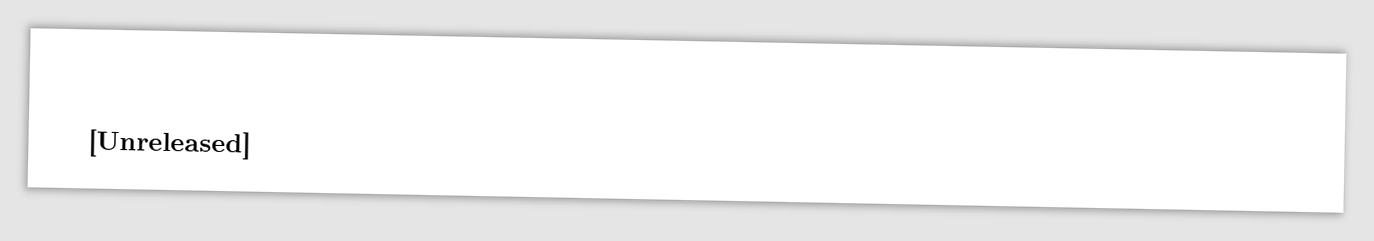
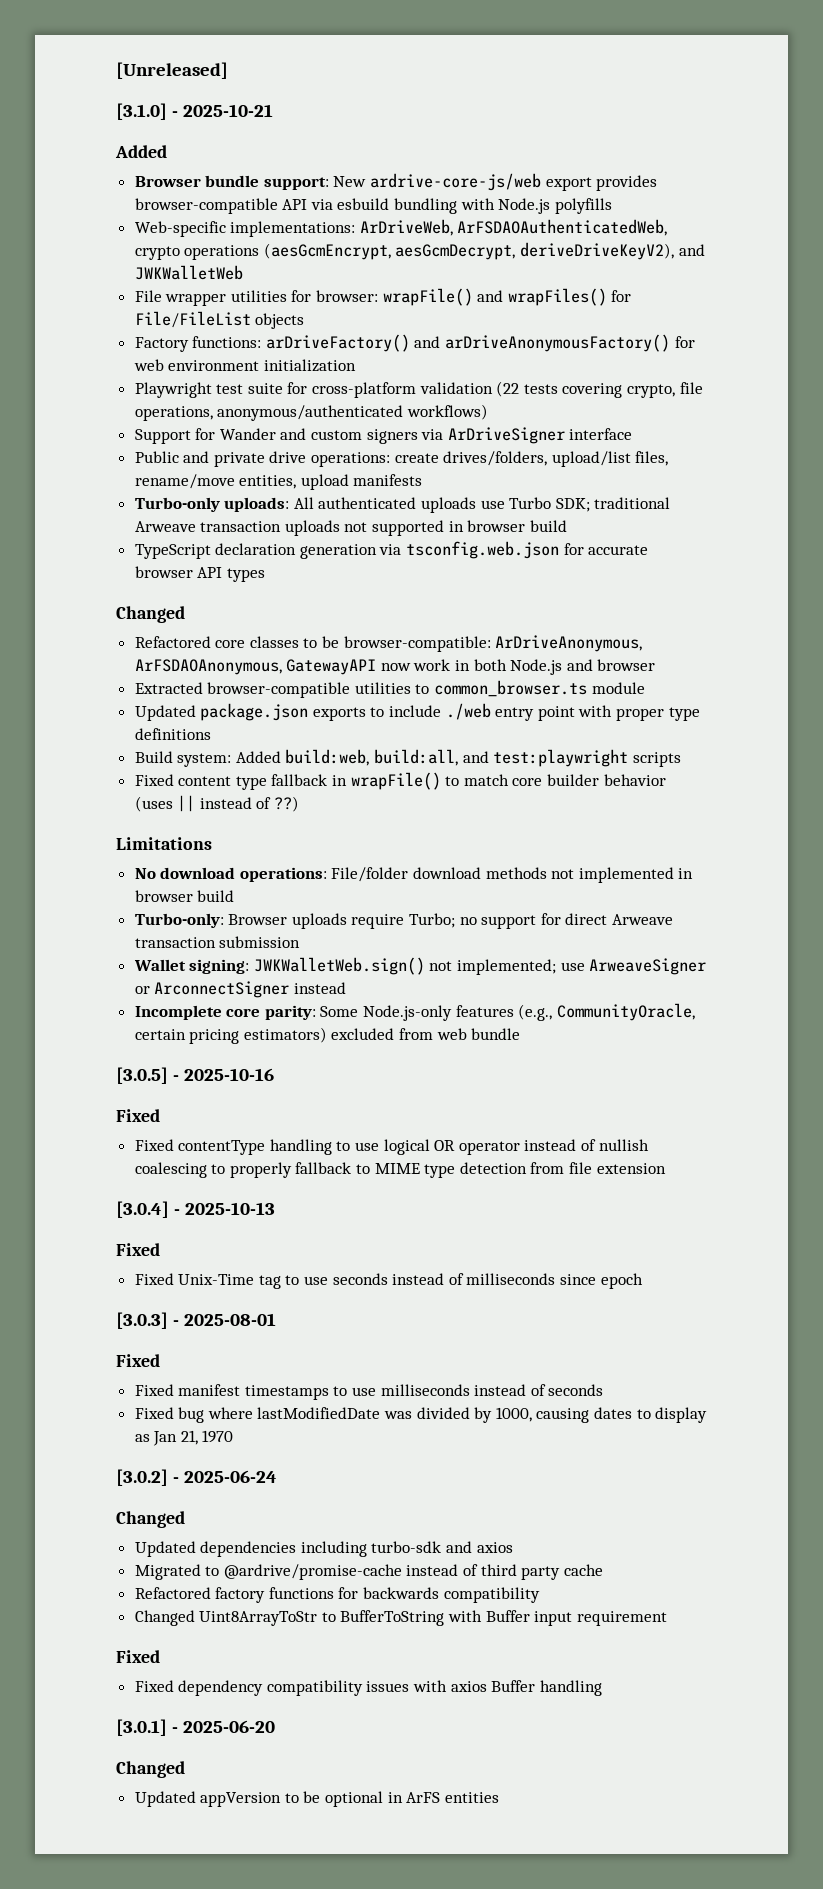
+ [3.1.0] - 2025-10-21
+ Added
+ Browser bundle support: New ardrive-core-js/web export provides browser-compatible API via esbuild bundling with Node.js polyfills
+ Web-specific implementations: ArDriveWeb, ArFSDAOAuthenticatedWeb, crypto operations (aesGcmEncrypt, aesGcmDecrypt, deriveDriveKeyV2), and JWKWalletWeb
+ File wrapper utilities for browser: wrapFile() and wrapFiles() for File/FileList objects
+ Factory functions: arDriveFactory() and arDriveAnonymousFactory() for web environment initialization
+ Playwright test suite for cross-platform validation (22 tests covering crypto, file operations, anonymous/authenticated workflows)
+ Support for Wander and custom signers via ArDriveSigner interface
+ Public and private drive operations: create drives/folders, upload/list files, rename/move entities, upload manifests
+ Turbo-only uploads: All authenticated uploads use Turbo SDK; traditional Arweave transaction uploads not supported in browser build
+ TypeScript declaration generation via tsconfig.web.json for accurate browser API types
+ Changed
+ Refactored core classes to be browser-compatible: ArDriveAnonymous, ArFSDAOAnonymous, GatewayAPI now work in both Node.js and browser
+ Extracted browser-compatible utilities to common_browser.ts module
+ Updated package.json exports to include ./web entry point with proper type definitions
+ Build system: Added build:web, build:all, and test:playwright scripts
+ Fixed content type fallback in wrapFile() to match core builder behavior (uses || instead of ??)
+ Limitations
+ No download operations: File/folder download methods not implemented in browser build
+ Turbo-only: Browser uploads require Turbo; no support for direct Arweave transaction submission
+ Wallet signing: JWKWalletWeb.sign() not implemented; use ArweaveSigner or ArconnectSigner instead
+ Incomplete core parity: Some Node.js-only features (e.g., CommunityOracle, certain pricing estimators) excluded from web bundle
+ [3.0.5] - 2025-10-16
+ Fixed
+ Fixed contentType handling to use logical OR operator instead of nullish coalescing to properly fallback to MIME type detection from file extension
+ [3.0.4] - 2025-10-13
+ Fixed
+ Fixed Unix-Time tag to use seconds instead of milliseconds since epoch
+ [3.0.3] - 2025-08-01
+ Fixed
+ Fixed manifest timestamps to use milliseconds instead of seconds
+ Fixed bug where lastModifiedDate was divided by 1000, causing dates to display as Jan 21, 1970
+ [3.0.2] - 2025-06-24
+ Changed
+ Updated dependencies including turbo-sdk and axios
+ Migrated to @ardrive/promise-cache instead of third party cache
+ Refactored factory functions for backwards compatibility
+ Changed Uint8ArrayToStr to BufferToString with Buffer input requirement
+ Fixed
+ Fixed dependency compatibility issues with axios Buffer handling
+ [3.0.1] - 2025-06-20
+ Changed
+ Updated appVersion to be optional in ArFS entities

